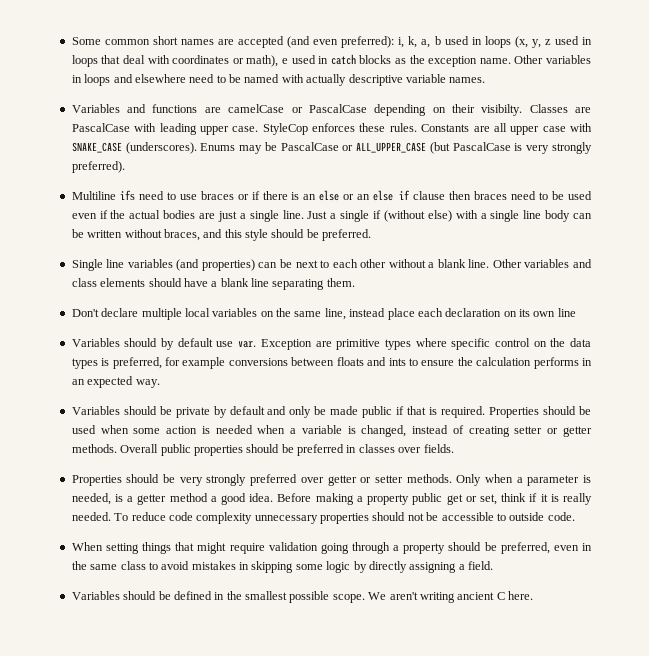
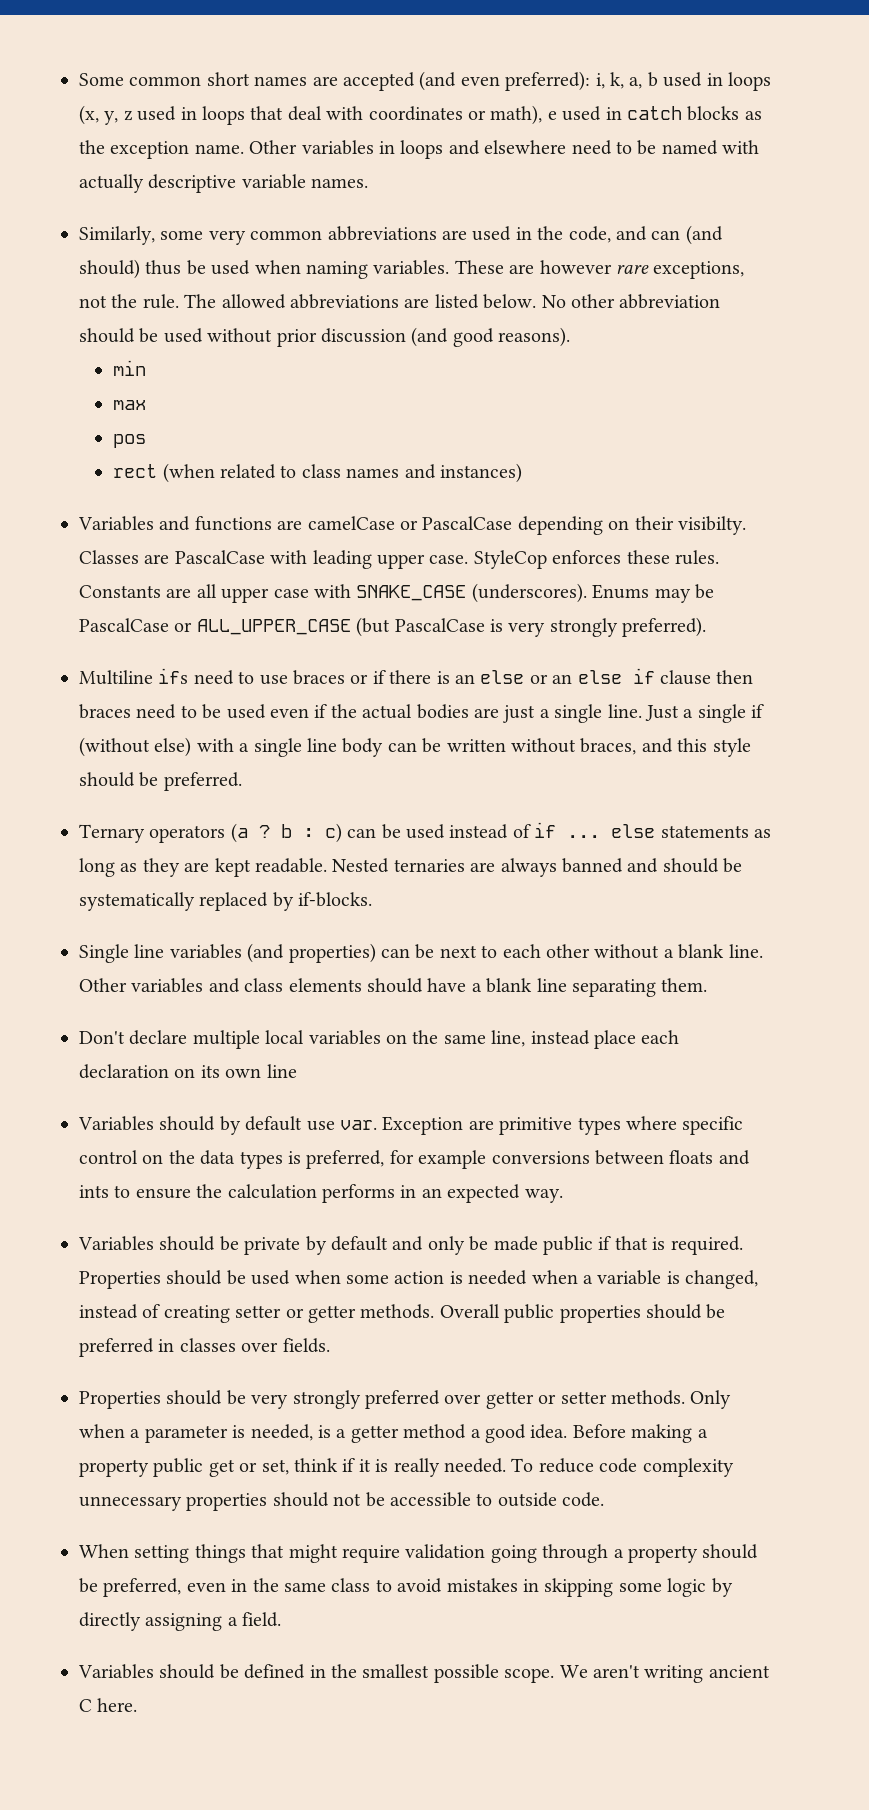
+ Similarly, some very common abbreviations are used in the code, and can (and should) thus be used when naming variables. These are however rare exceptions, not the rule. The allowed abbreviations are listed below. No other abbreviation should be used without prior discussion (and good reasons).
+ min
+ max
+ pos
+ rect (when related to class names and instances)
+ Ternary operators (a ? b : c) can be used instead of if ... else statements as long as they are kept readable. Nested ternaries are always banned and should be systematically replaced by if-blocks.

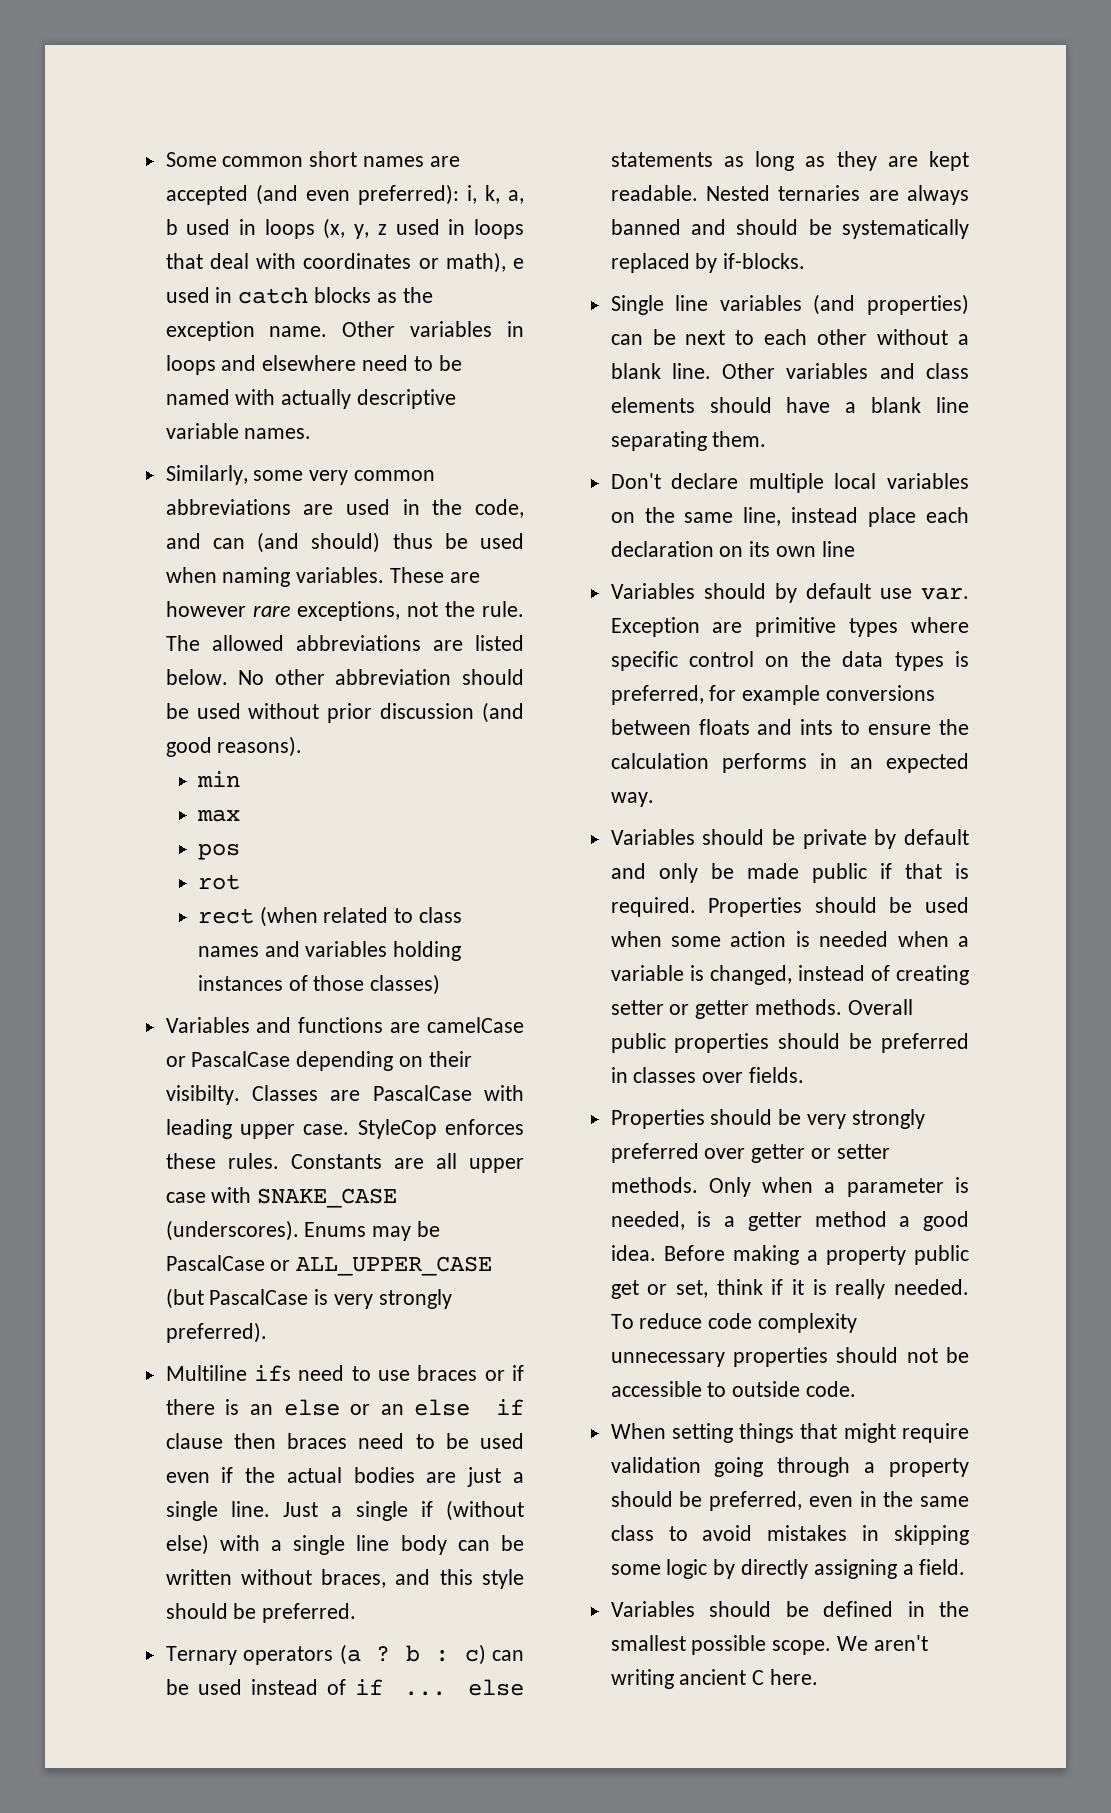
+ rot
- rect (when related to class names and instances)
+ rect (when related to class names and variables holding instances of those classes)

